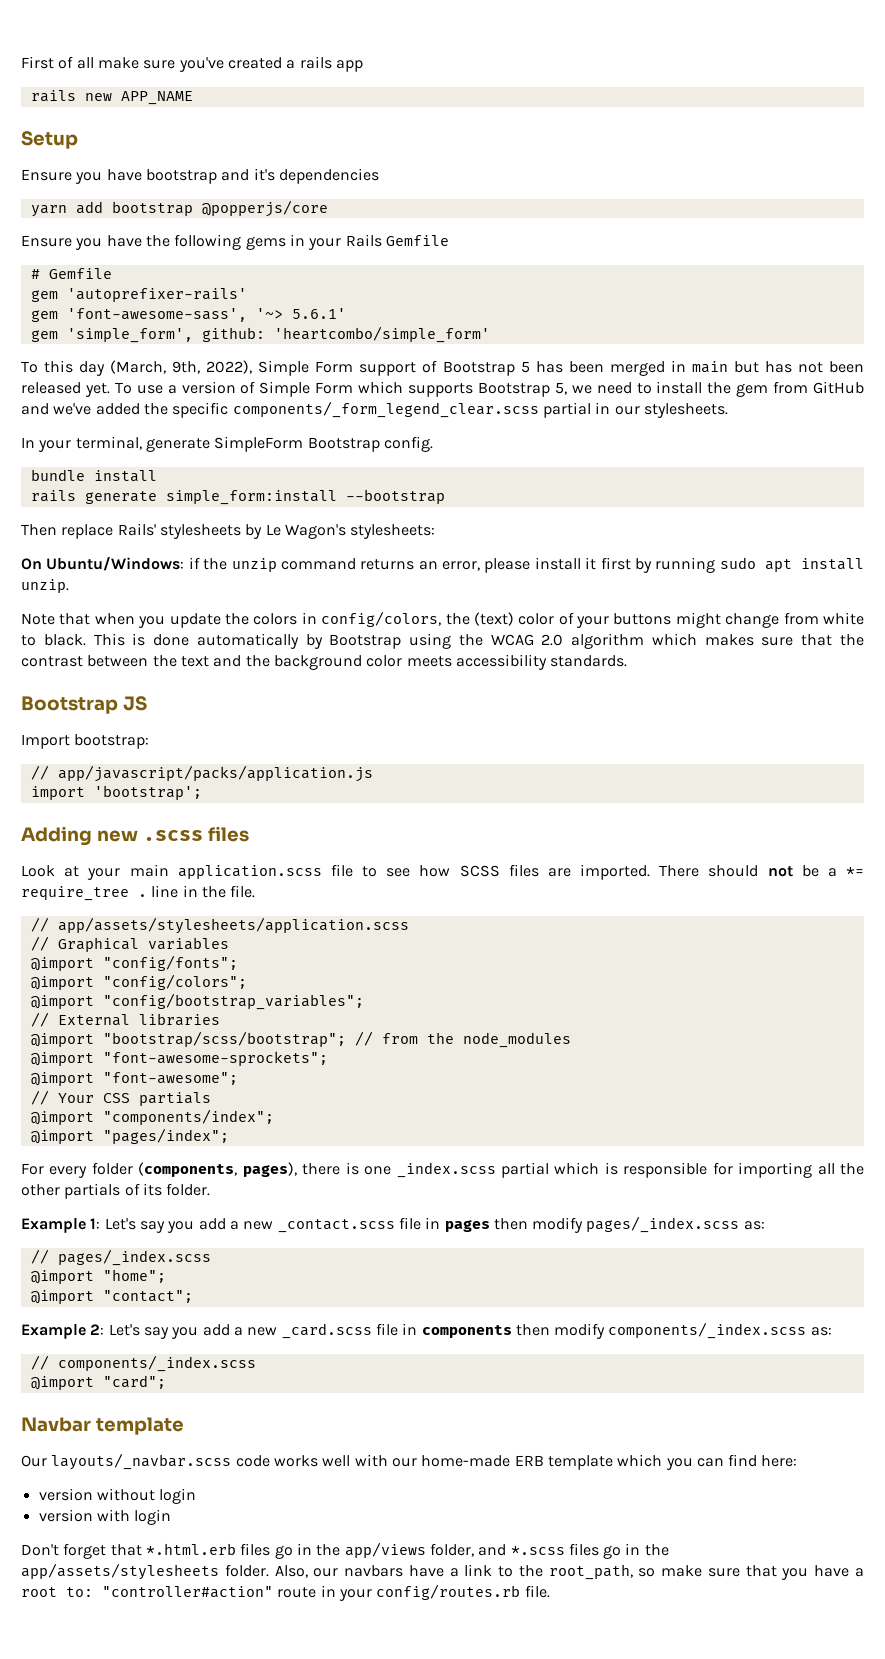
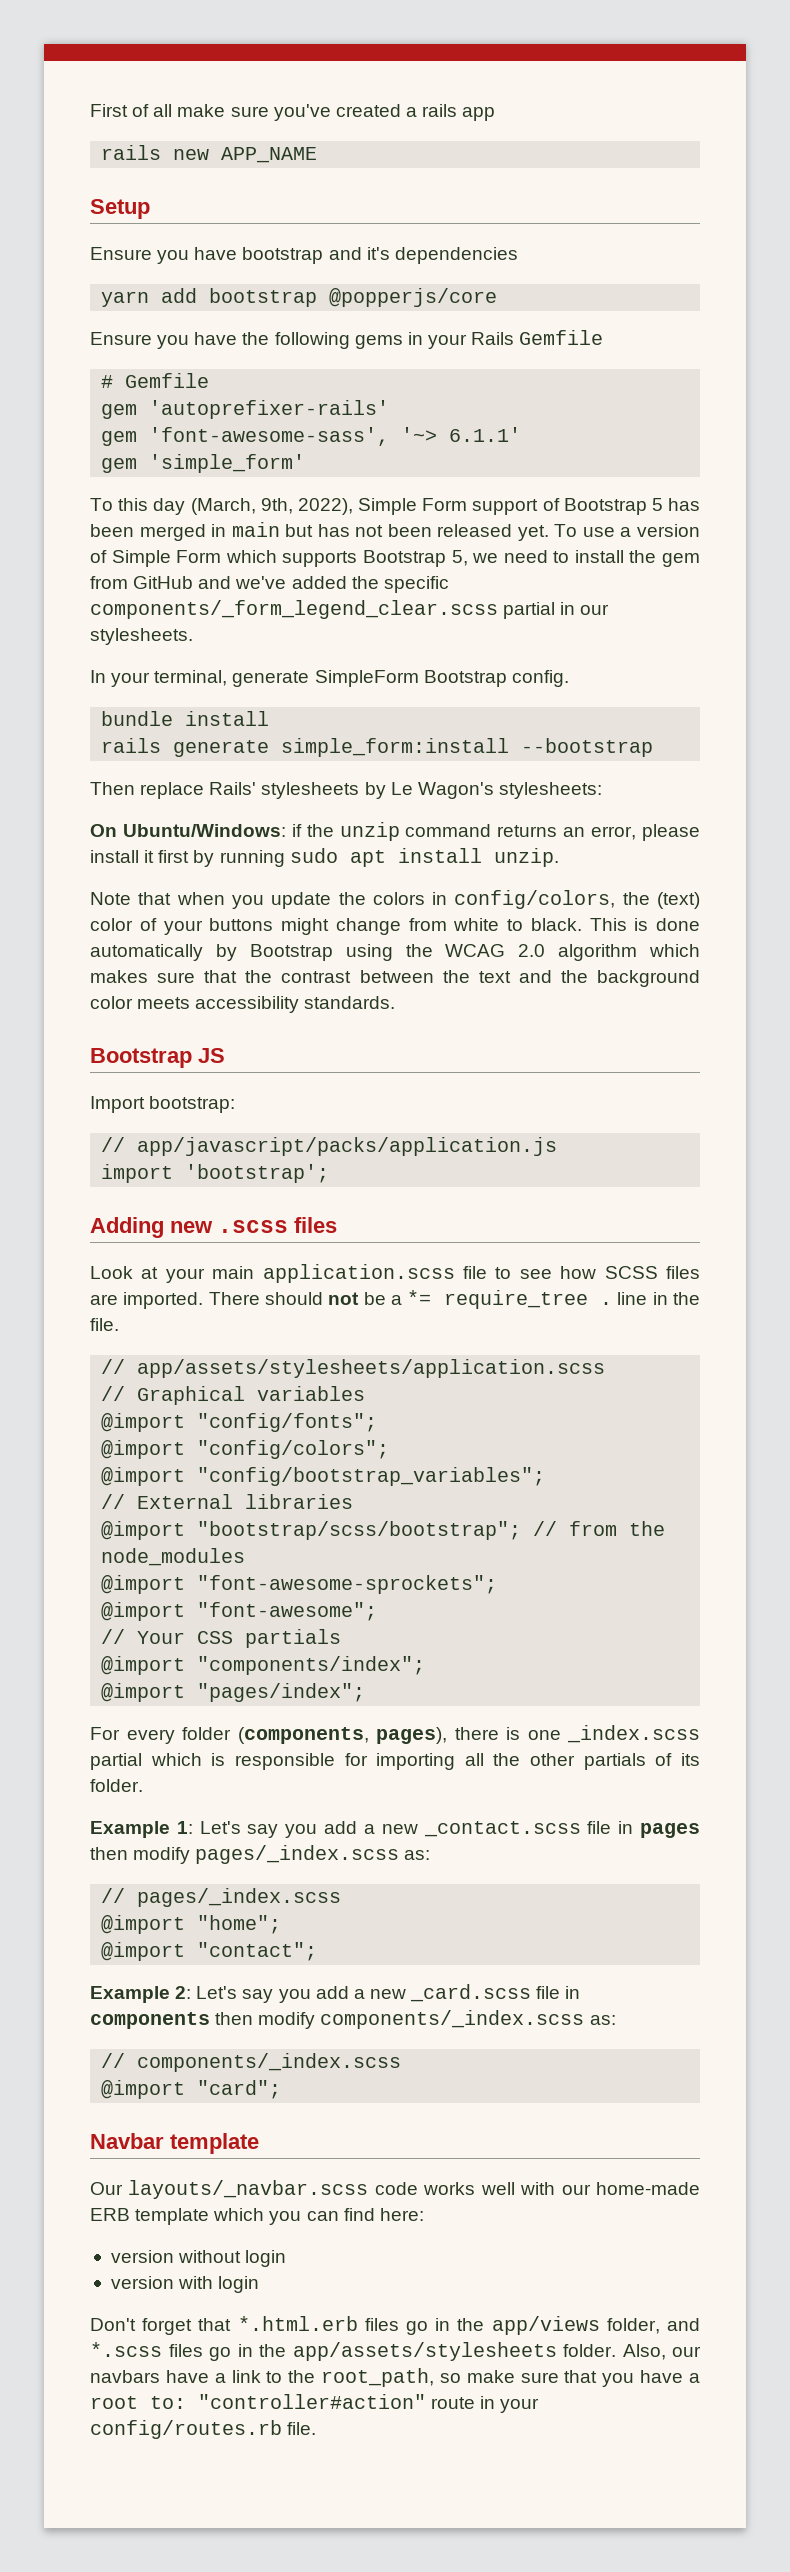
- gem 'font-awesome-sass', '~> 5.6.1'
- gem 'simple_form', github: 'heartcombo/simple_form'
+ gem 'font-awesome-sass', '~> 6.1.1'
+ gem 'simple_form'

